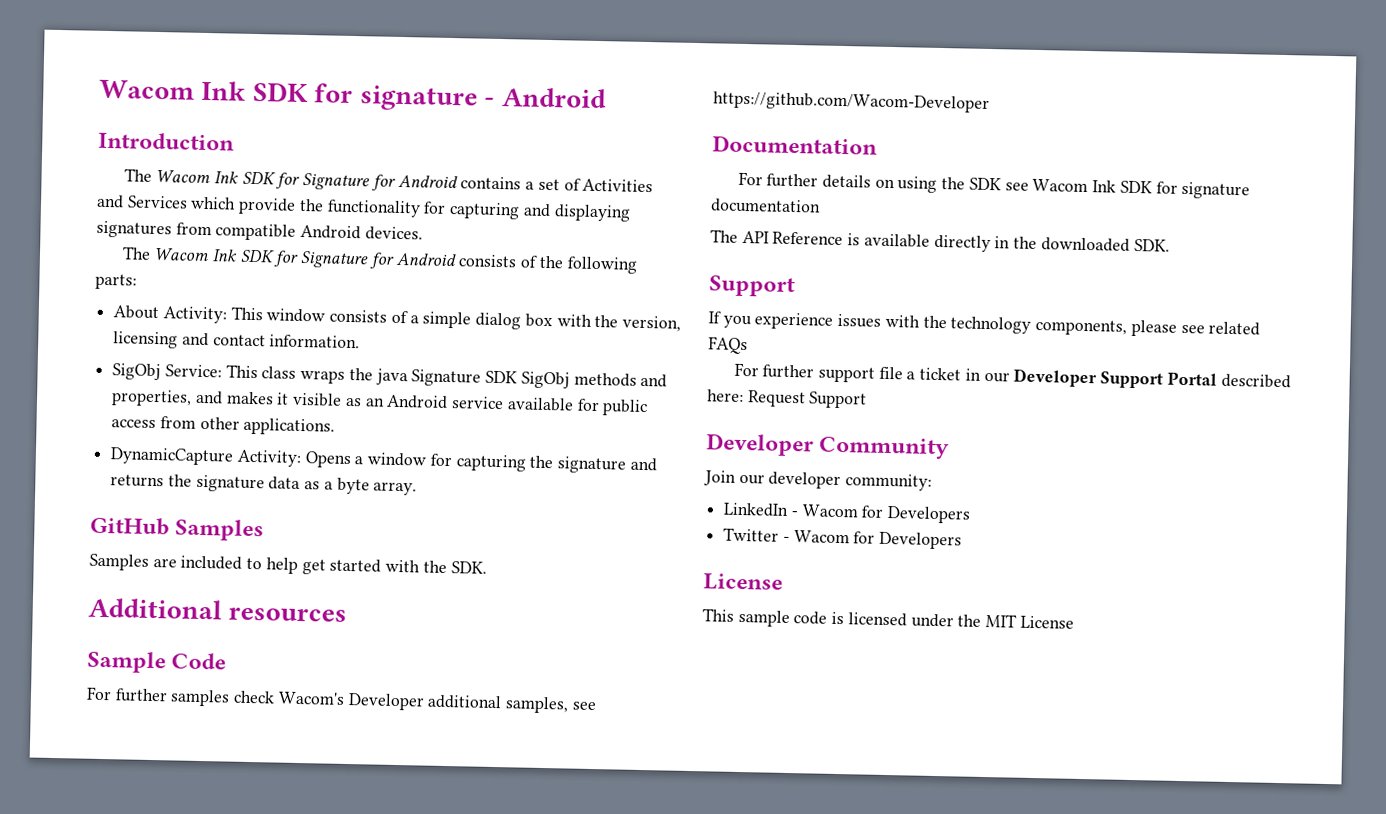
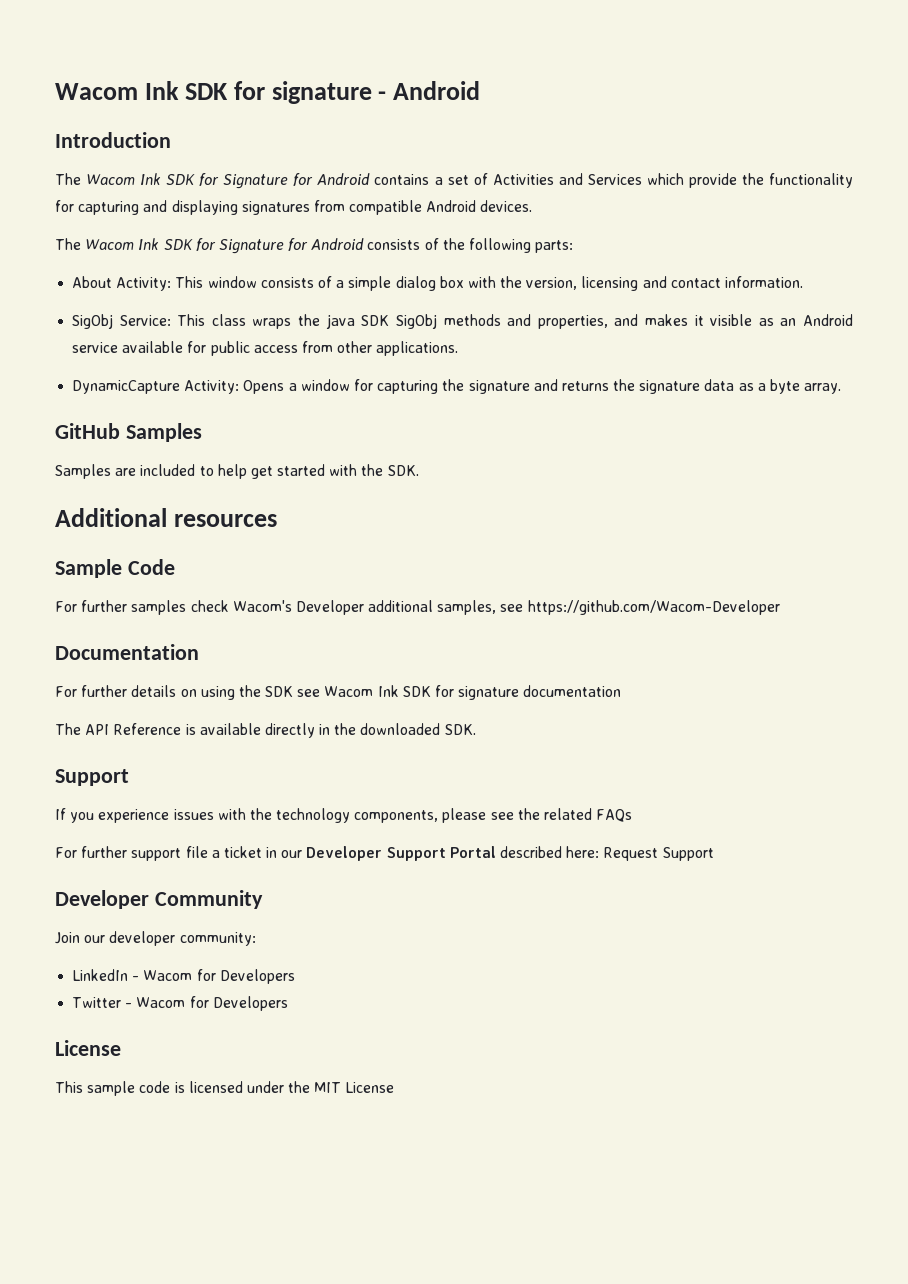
- SigObj Service: This class wraps the java Signature SDK SigObj methods and properties, and makes it visible as an Android service available for public access from other applications.
+ SigObj Service: This class wraps the java SDK SigObj methods and properties, and makes it visible as an Android service available for public access from other applications.
- If you experience issues with the technology components, please see related FAQs
+ If you experience issues with the technology components, please see the related FAQs

